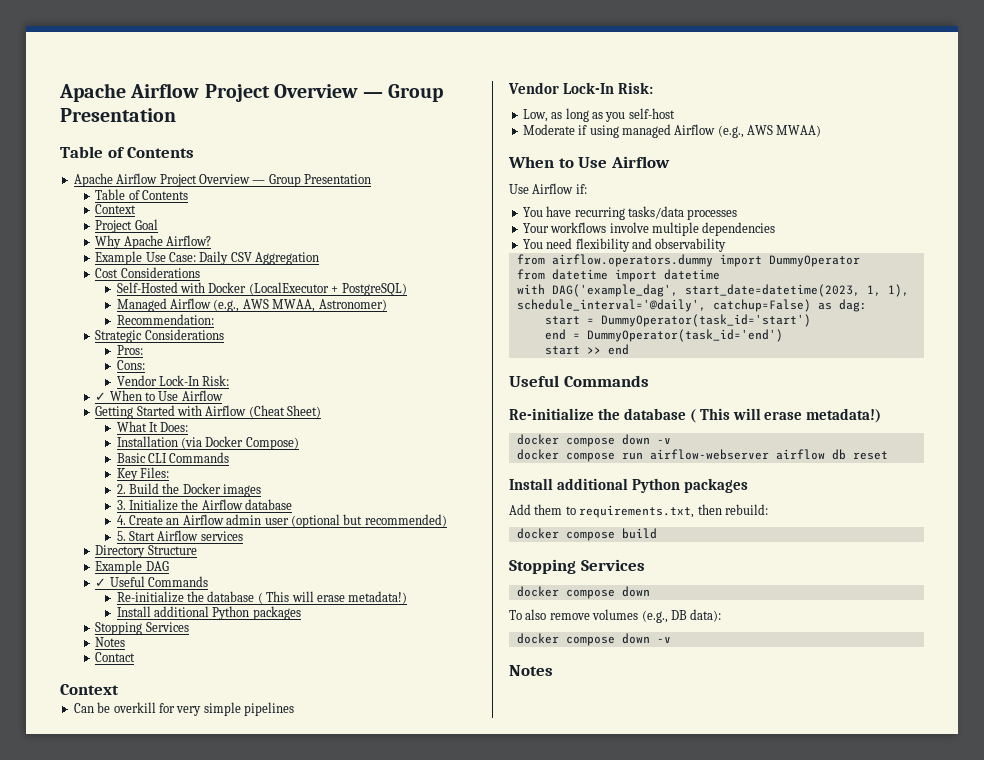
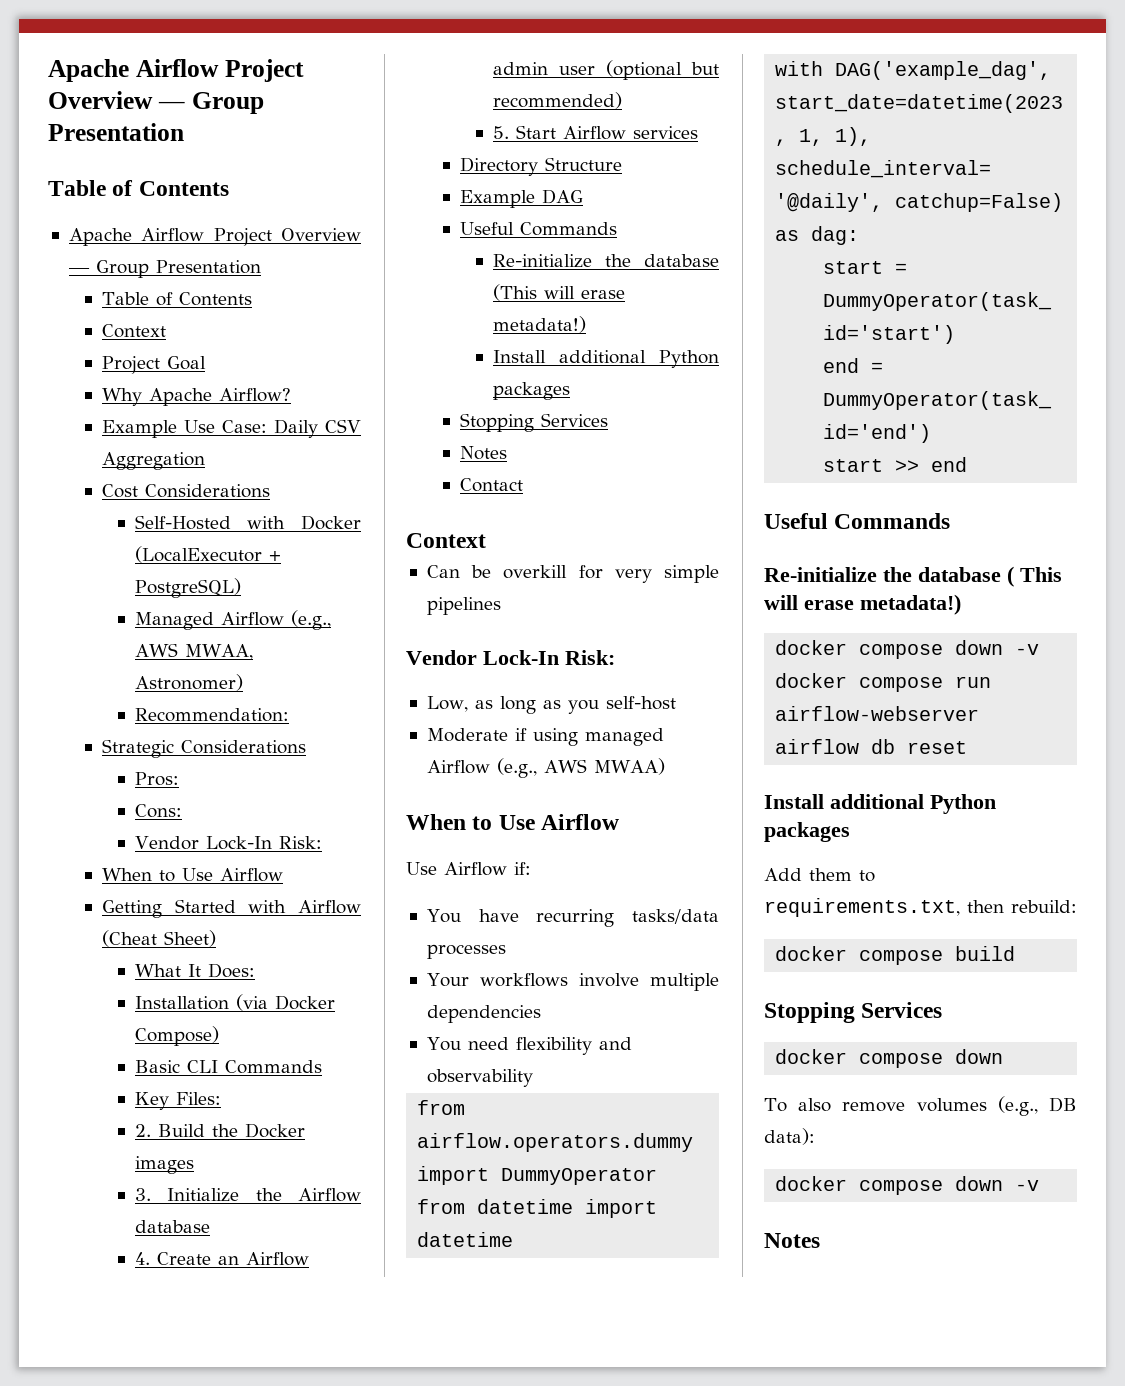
  Cons:
  Vendor Lock-In Risk:
- ✓ When to Use Airflow
+ When to Use Airflow
  Example DAG
- ✓ Useful Commands
- Re-initialize the database ( This will erase metadata!)
+ Useful Commands
+ Re-initialize the database (This will erase metadata!)

